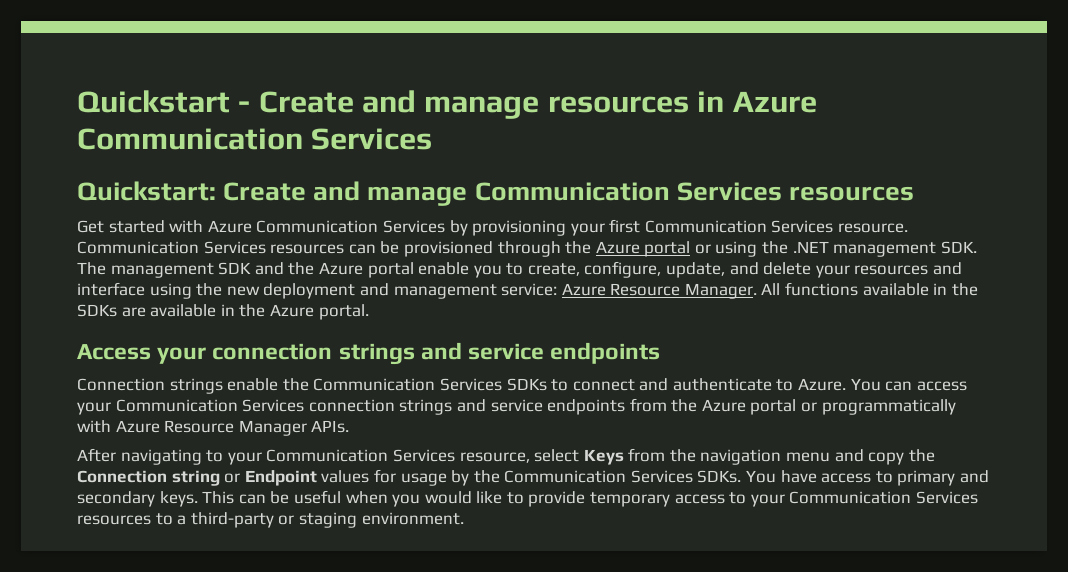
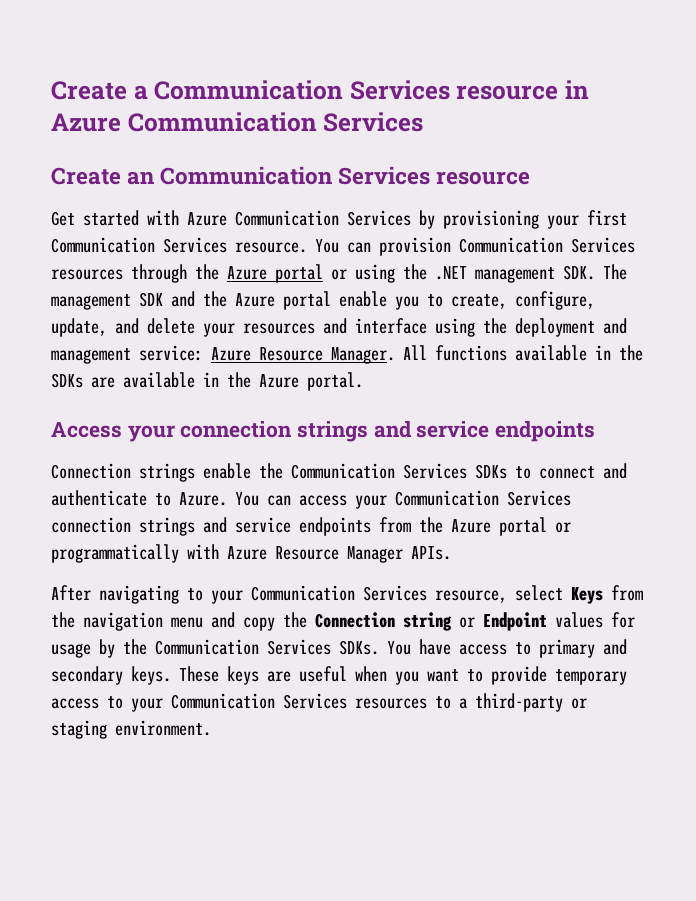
- Quickstart - Create and manage resources in Azure Communication Services
+ Create a Communication Services resource in Azure Communication Services
- Quickstart: Create and manage Communication Services resources
+ Create an Communication Services resource
- Communication Services resources can be provisioned through the Azure portal or using the .NET management SDK. The management SDK and the Azure portal enable you to create, configure, update, and delete your resources and interface using the new deployment and management service: Azure Resource Manager.
+ You can provision Communication Services resources through the Azure portal or using the .NET management SDK. The management SDK and the Azure portal enable you to create, configure, update, and delete your resources and interface using the deployment and management service: Azure Resource Manager.
- This can be useful when you would like to provide temporary access to your Communication Services resources to a third-party or staging environment.
+ These keys are useful when you want to provide temporary access to your Communication Services resources to a third-party or staging environment.

